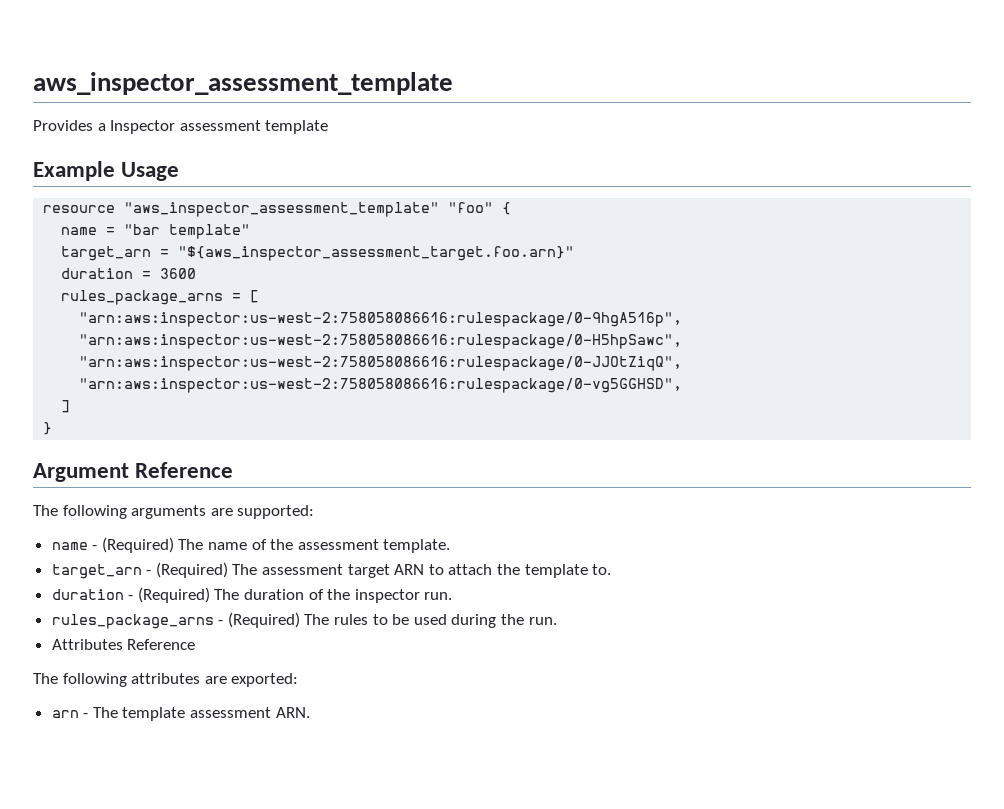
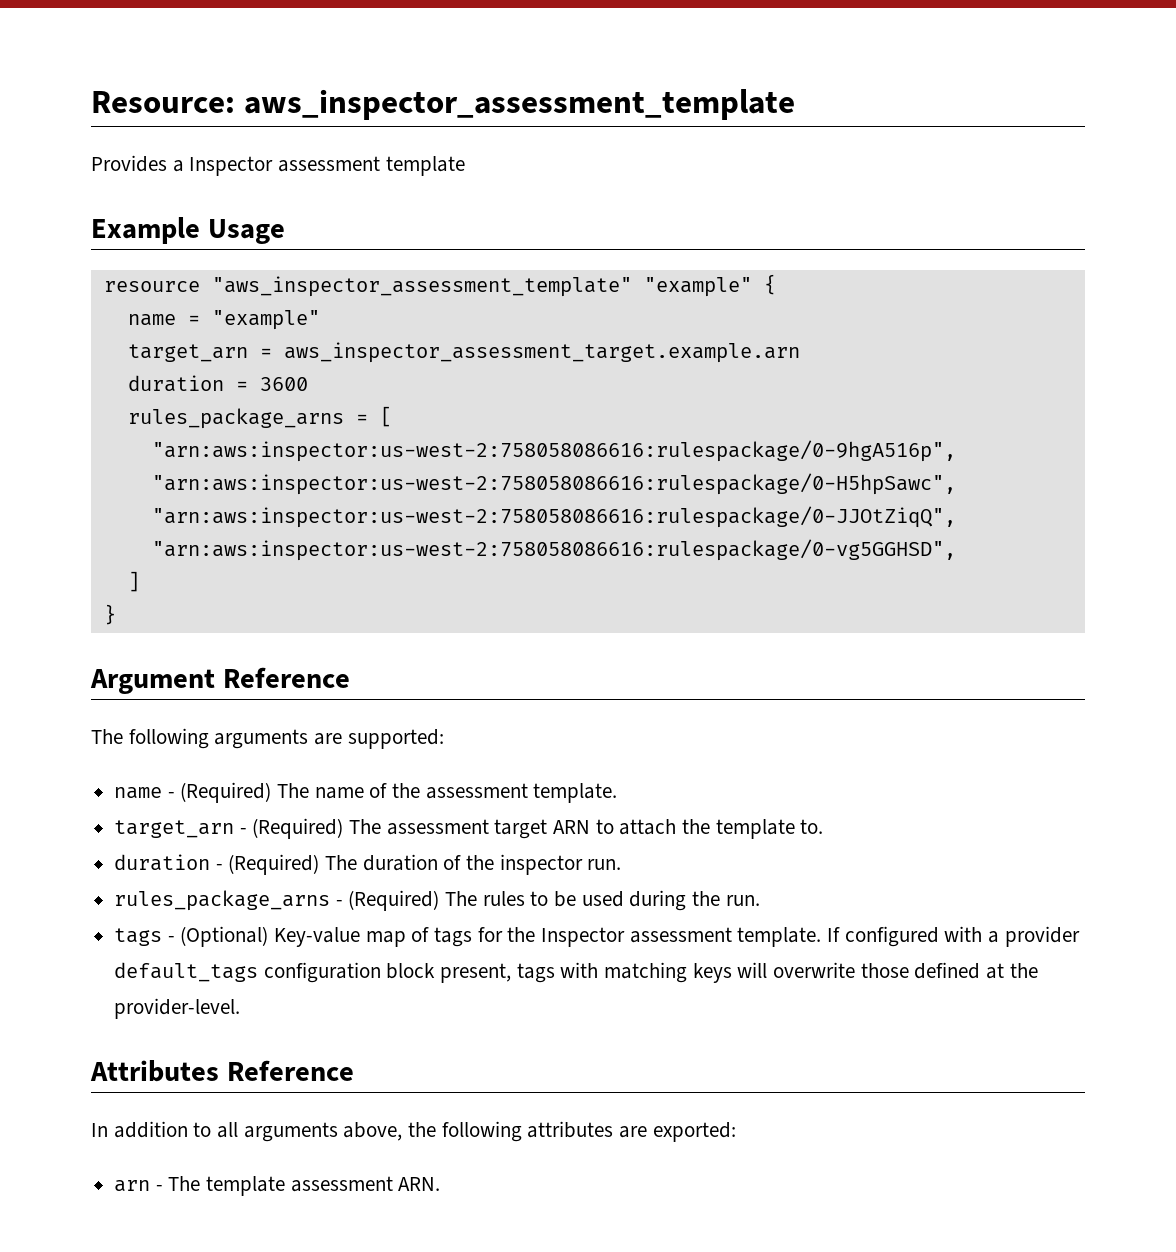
- aws_inspector_assessment_template
+ Resource: aws_inspector_assessment_template
- resource "aws_inspector_assessment_template" "foo" {
+ resource "aws_inspector_assessment_template" "example" {
- name = "bar template"
+ name = "example"
- target_arn = "${aws_inspector_assessment_target.foo.arn}"
+ target_arn = aws_inspector_assessment_target.example.arn
+ tags - (Optional) Key-value map of tags for the Inspector assessment template. If configured with a provider default_tags configuration block present, tags with matching keys will overwrite those defined at the provider-level.
  Attributes Reference
- The following attributes are exported:
+ In addition to all arguments above, the following attributes are exported:

